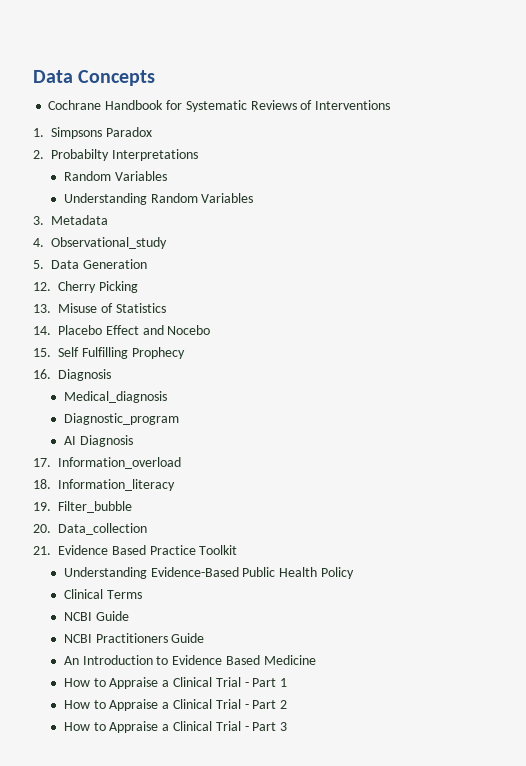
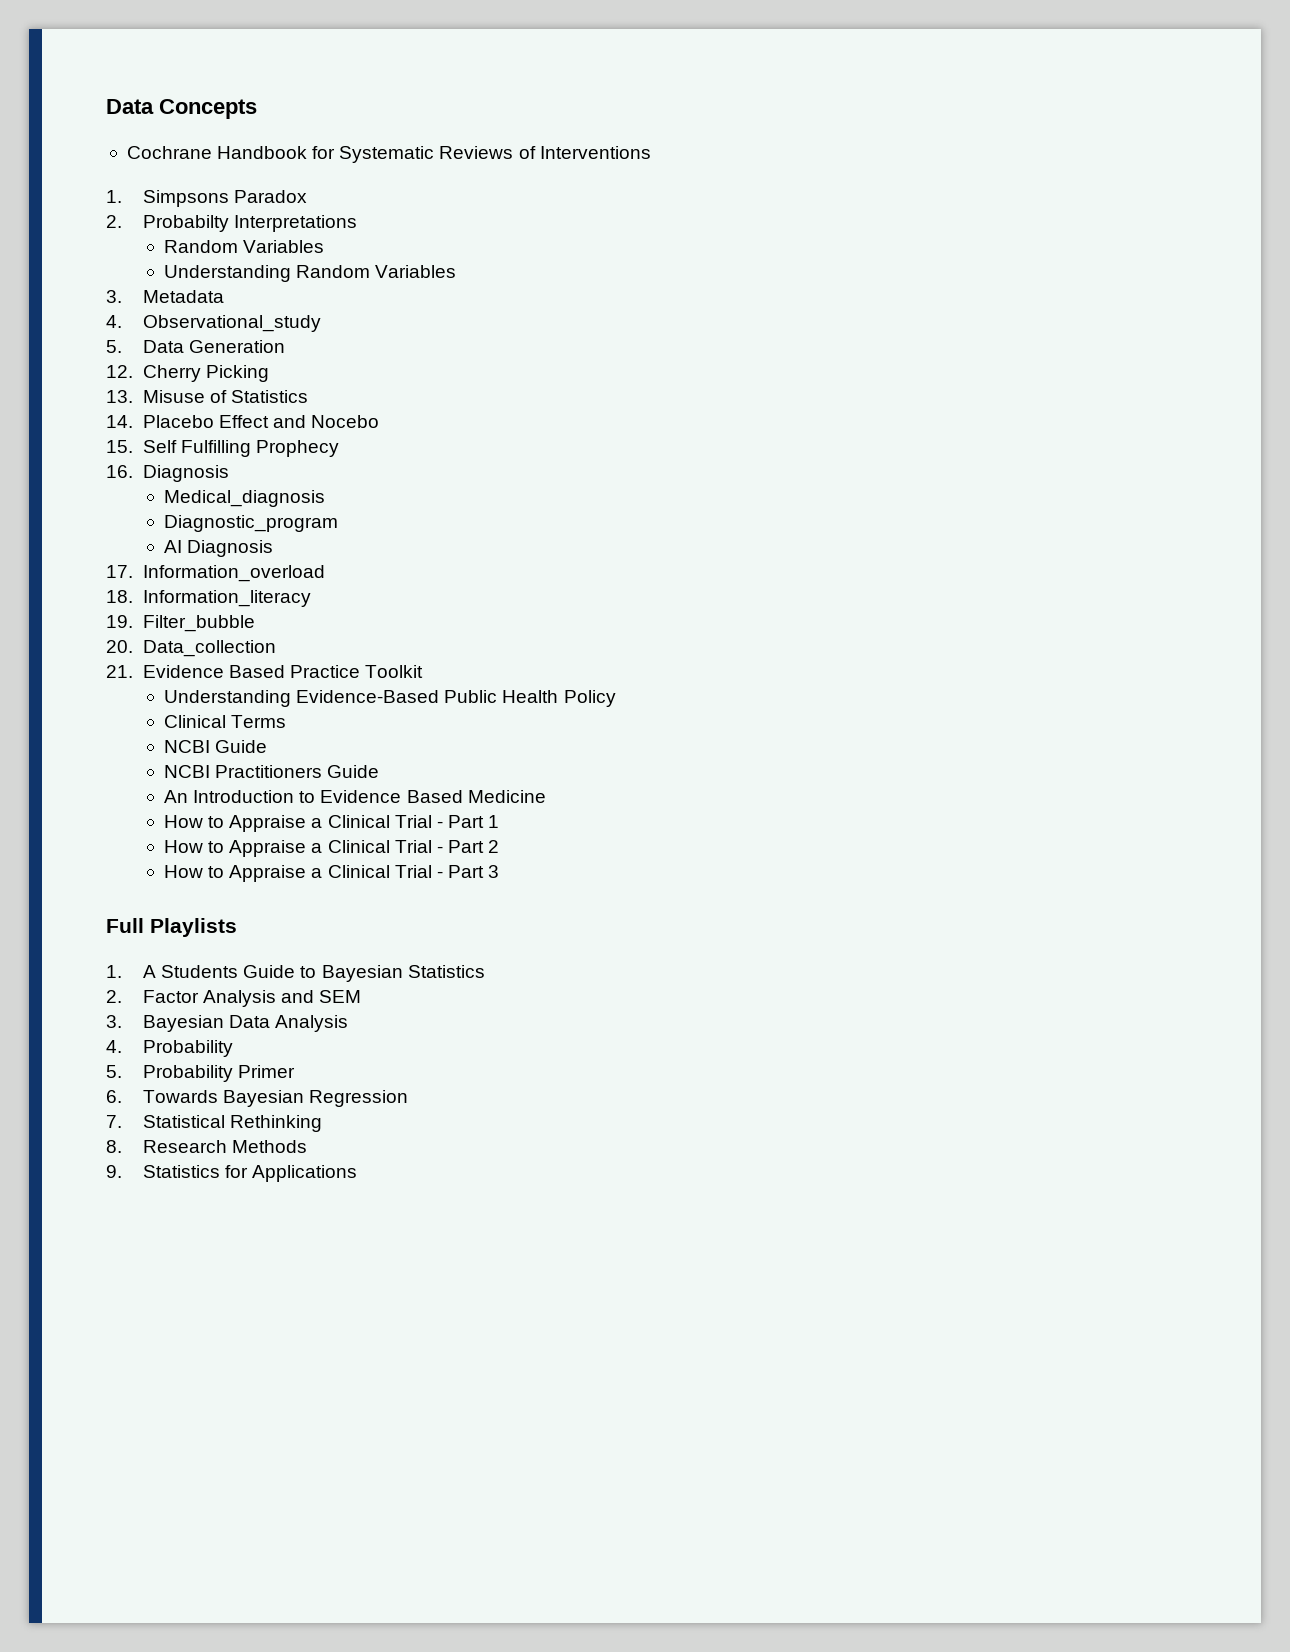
+ Full Playlists
+ 1. A Students Guide to Bayesian Statistics
+ 2. Factor Analysis and SEM
+ 3. Bayesian Data Analysis
+ 4. Probability
+ 5. Probability Primer
+ 6. Towards Bayesian Regression
+ 7. Statistical Rethinking
+ 8. Research Methods
+ 9. Statistics for Applications

